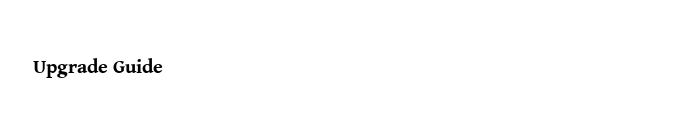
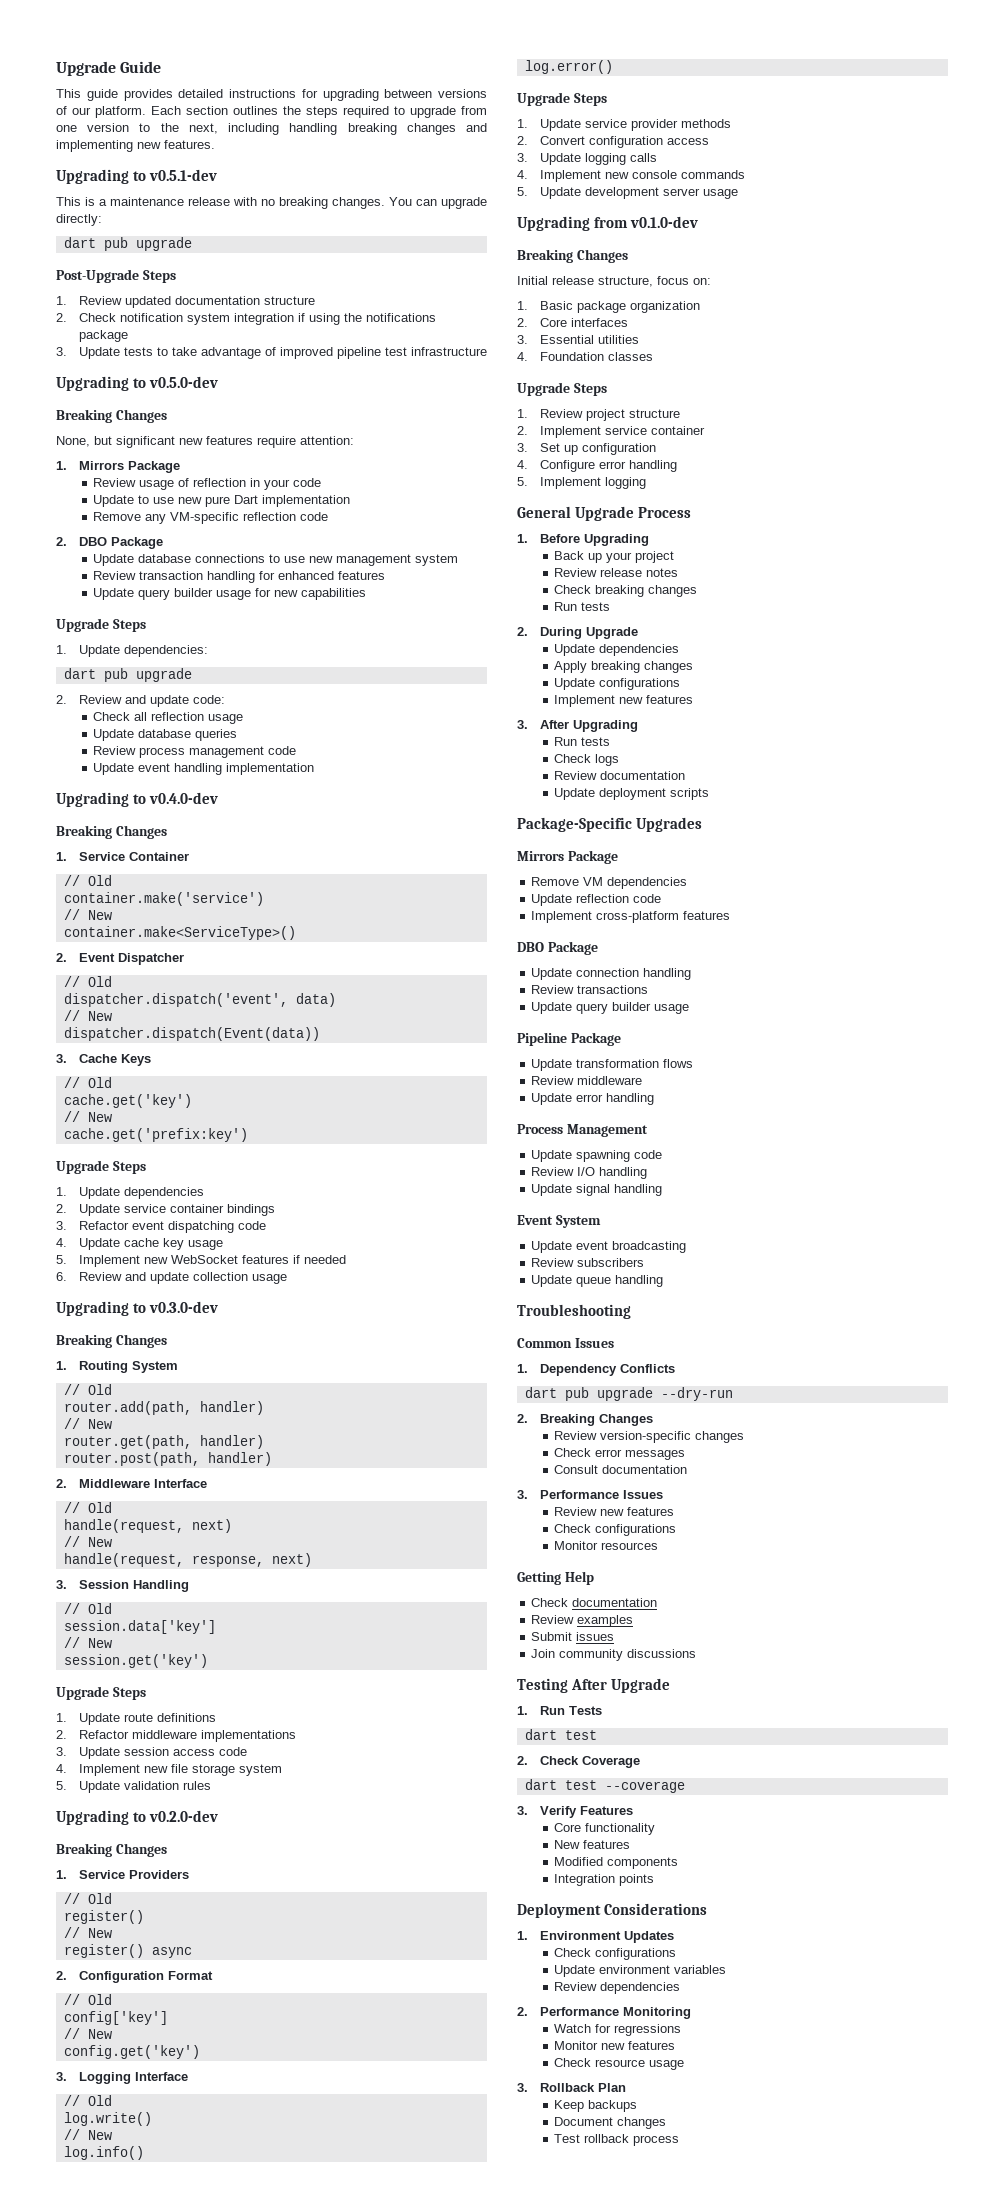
+ This guide provides detailed instructions for upgrading between versions of our platform. Each section outlines the steps required to upgrade from one version to the next, including handling breaking changes and implementing new features.
+ Upgrading to v0.5.1-dev
+ This is a maintenance release with no breaking changes. You can upgrade directly:
+ dart pub upgrade
+ Post-Upgrade Steps
+ 1. Review updated documentation structure
+ 2. Check notification system integration if using the notifications package
+ 3. Update tests to take advantage of improved pipeline test infrastructure
+ Upgrading to v0.5.0-dev
+ Breaking Changes
+ None, but significant new features require attention:
+ 1. Mirrors Package
+ Review usage of reflection in your code
+ Update to use new pure Dart implementation
+ Remove any VM-specific reflection code
+ 2. DBO Package
+ Update database connections to use new management system
+ Review transaction handling for enhanced features
+ Update query builder usage for new capabilities
+ Upgrade Steps
+ 1. Update dependencies:
+ dart pub upgrade
+ 2. Review and update code:
+ Check all reflection usage
+ Update database queries
+ Review process management code
+ Update event handling implementation
+ Upgrading to v0.4.0-dev
+ Breaking Changes
+ 1. Service Container
+ // Old
+ container.make('service')
+ // New
+ container.make<ServiceType>()
+ 2. Event Dispatcher
+ // Old
+ dispatcher.dispatch('event', data)
+ // New
+ dispatcher.dispatch(Event(data))
+ 3. Cache Keys
+ // Old
+ cache.get('key')
+ // New
+ cache.get('prefix:key')
+ Upgrade Steps
+ 1. Update dependencies
+ 2. Update service container bindings
+ 3. Refactor event dispatching code
+ 4. Update cache key usage
+ 5. Implement new WebSocket features if needed
+ 6. Review and update collection usage
+ Upgrading to v0.3.0-dev
+ Breaking Changes
+ 1. Routing System
+ // Old
+ router.add(path, handler)
+ // New
+ router.get(path, handler)
+ router.post(path, handler)
+ 2. Middleware Interface
+ // Old
+ handle(request, next)
+ // New
+ handle(request, response, next)
+ 3. Session Handling
+ // Old
+ session.data['key']
+ // New
+ session.get('key')
+ Upgrade Steps
+ 1. Update route definitions
+ 2. Refactor middleware implementations
+ 3. Update session access code
+ 4. Implement new file storage system
+ 5. Update validation rules
+ Upgrading to v0.2.0-dev
+ Breaking Changes
+ 1. Service Providers
+ // Old
+ register()
+ // New
+ register() async
+ 2. Configuration Format
+ // Old
+ config['key']
+ // New
+ config.get('key')
+ 3. Logging Interface
+ // Old
+ log.write()
+ // New
+ log.info()
+ log.error()
+ Upgrade Steps
+ 1. Update service provider methods
+ 2. Convert configuration access
+ 3. Update logging calls
+ 4. Implement new console commands
+ 5. Update development server usage
+ Upgrading from v0.1.0-dev
+ Breaking Changes
+ Initial release structure, focus on:
+ 1. Basic package organization
+ 2. Core interfaces
+ 3. Essential utilities
+ 4. Foundation classes
+ Upgrade Steps
+ 1. Review project structure
+ 2. Implement service container
+ 3. Set up configuration
+ 4. Configure error handling
+ 5. Implement logging
+ General Upgrade Process
+ 1. Before Upgrading
+ Back up your project
+ Review release notes
+ Check breaking changes
+ Run tests
+ 2. During Upgrade
+ Update dependencies
+ Apply breaking changes
+ Update configurations
+ Implement new features
+ 3. After Upgrading
+ Run tests
+ Check logs
+ Review documentation
+ Update deployment scripts
+ Package-Specific Upgrades
+ Mirrors Package
+ Remove VM dependencies
+ Update reflection code
+ Implement cross-platform features
+ DBO Package
+ Update connection handling
+ Review transactions
+ Update query builder usage
+ Pipeline Package
+ Update transformation flows
+ Review middleware
+ Update error handling
+ Process Management
+ Update spawning code
+ Review I/O handling
+ Update signal handling
+ Event System
+ Update event broadcasting
+ Review subscribers
+ Update queue handling
+ Troubleshooting
+ Common Issues
+ 1. Dependency Conflicts
+ dart pub upgrade --dry-run
+ 2. Breaking Changes
+ Review version-specific changes
+ Check error messages
+ Consult documentation
+ 3. Performance Issues
+ Review new features
+ Check configurations
+ Monitor resources
+ Getting Help
+ Check documentation
+ Review examples
+ Submit issues
+ Join community discussions
+ Testing After Upgrade
+ 1. Run Tests
+ dart test
+ 2. Check Coverage
+ dart test --coverage
+ 3. Verify Features
+ Core functionality
+ New features
+ Modified components
+ Integration points
+ Deployment Considerations
+ 1. Environment Updates
+ Check configurations
+ Update environment variables
+ Review dependencies
+ 2. Performance Monitoring
+ Watch for regressions
+ Monitor new features
+ Check resource usage
+ 3. Rollback Plan
+ Keep backups
+ Document changes
+ Test rollback process

